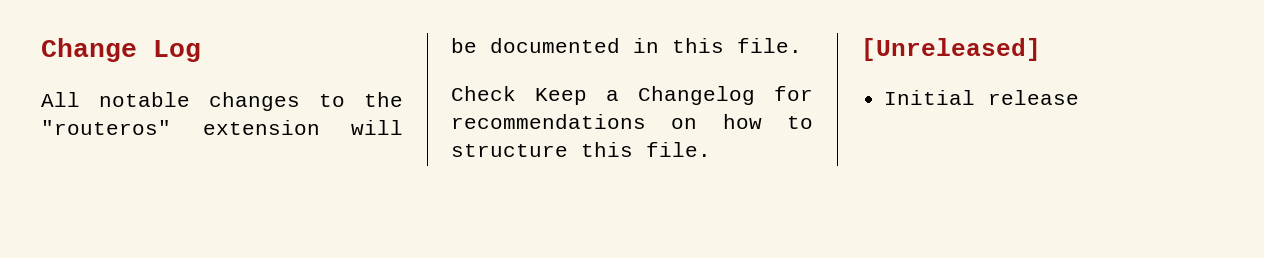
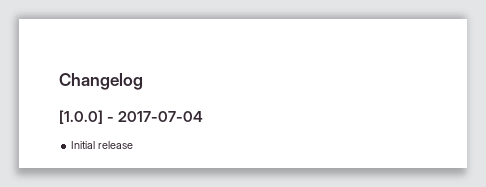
- Change Log
- All notable changes to the "routeros" extension will be documented in this file.
- Check Keep a Changelog for recommendations on how to structure this file.
- [Unreleased]
+ Changelog
+ [1.0.0] - 2017-07-04

